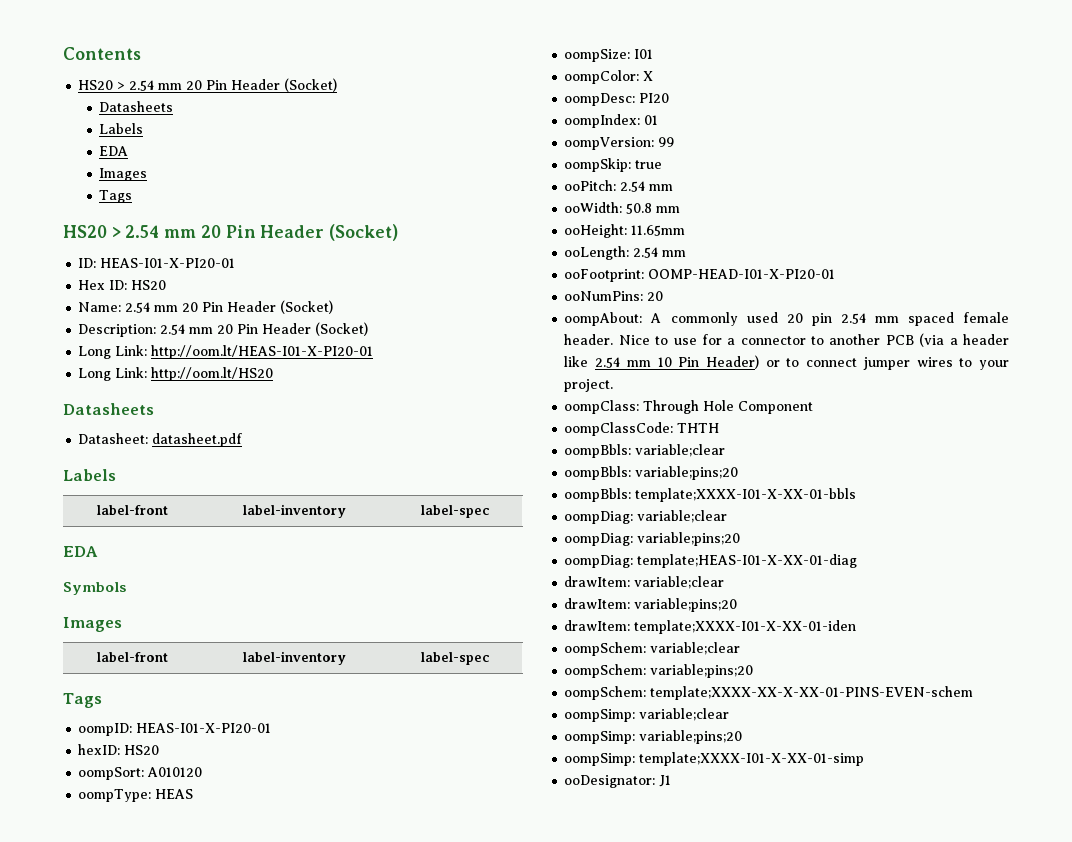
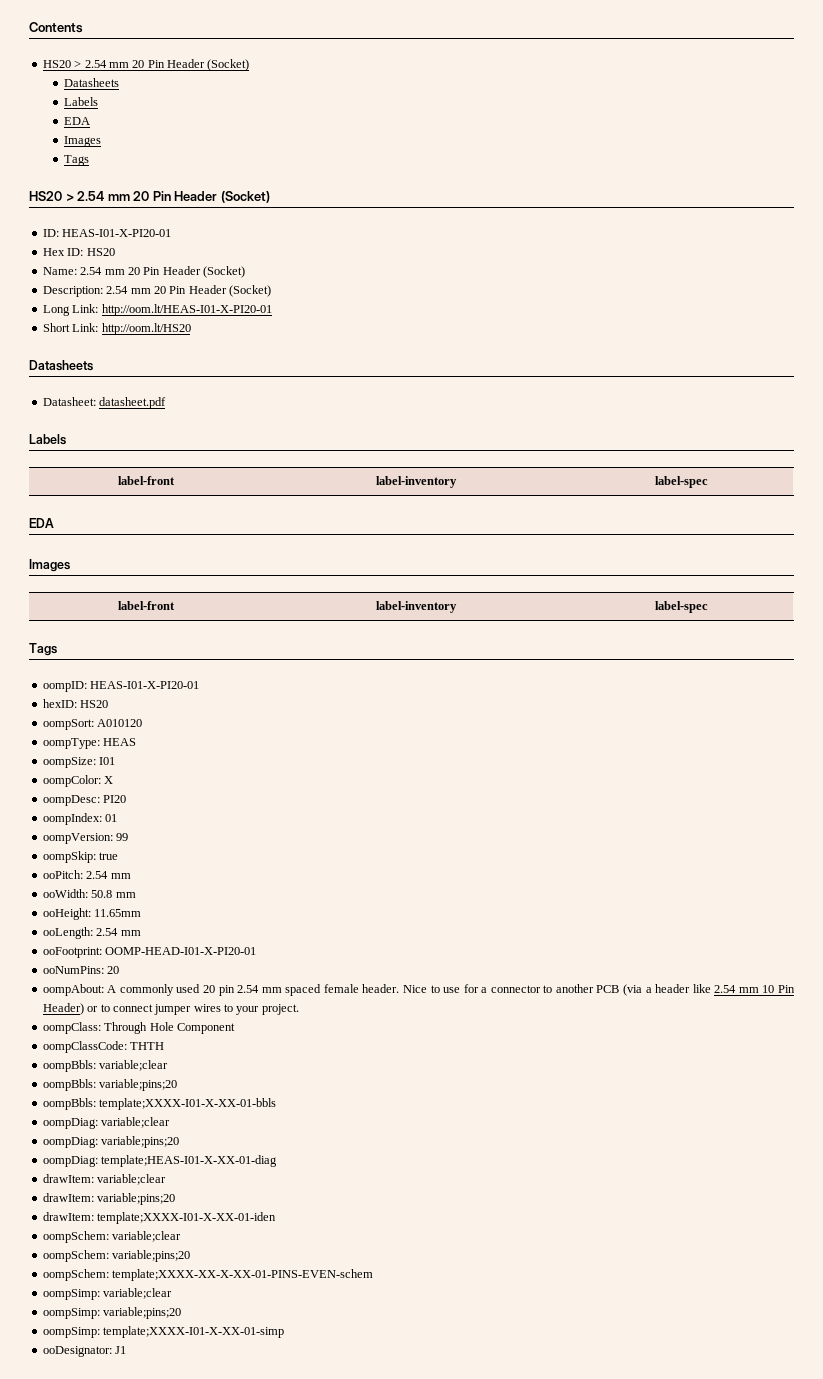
- Long Link: http://oom.lt/HS20
+ Short Link: http://oom.lt/HS20
- Symbols

